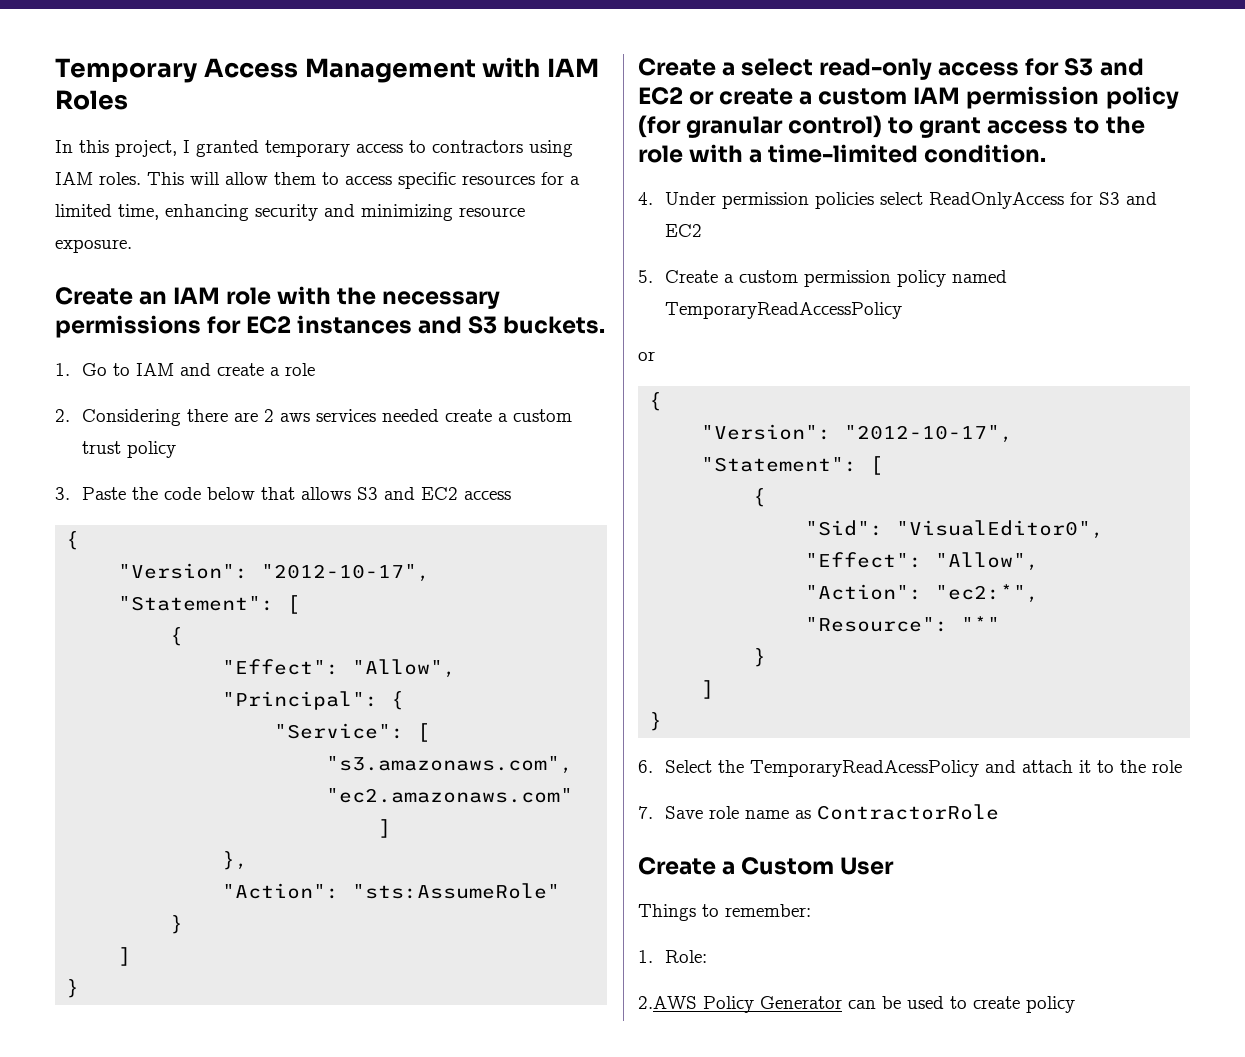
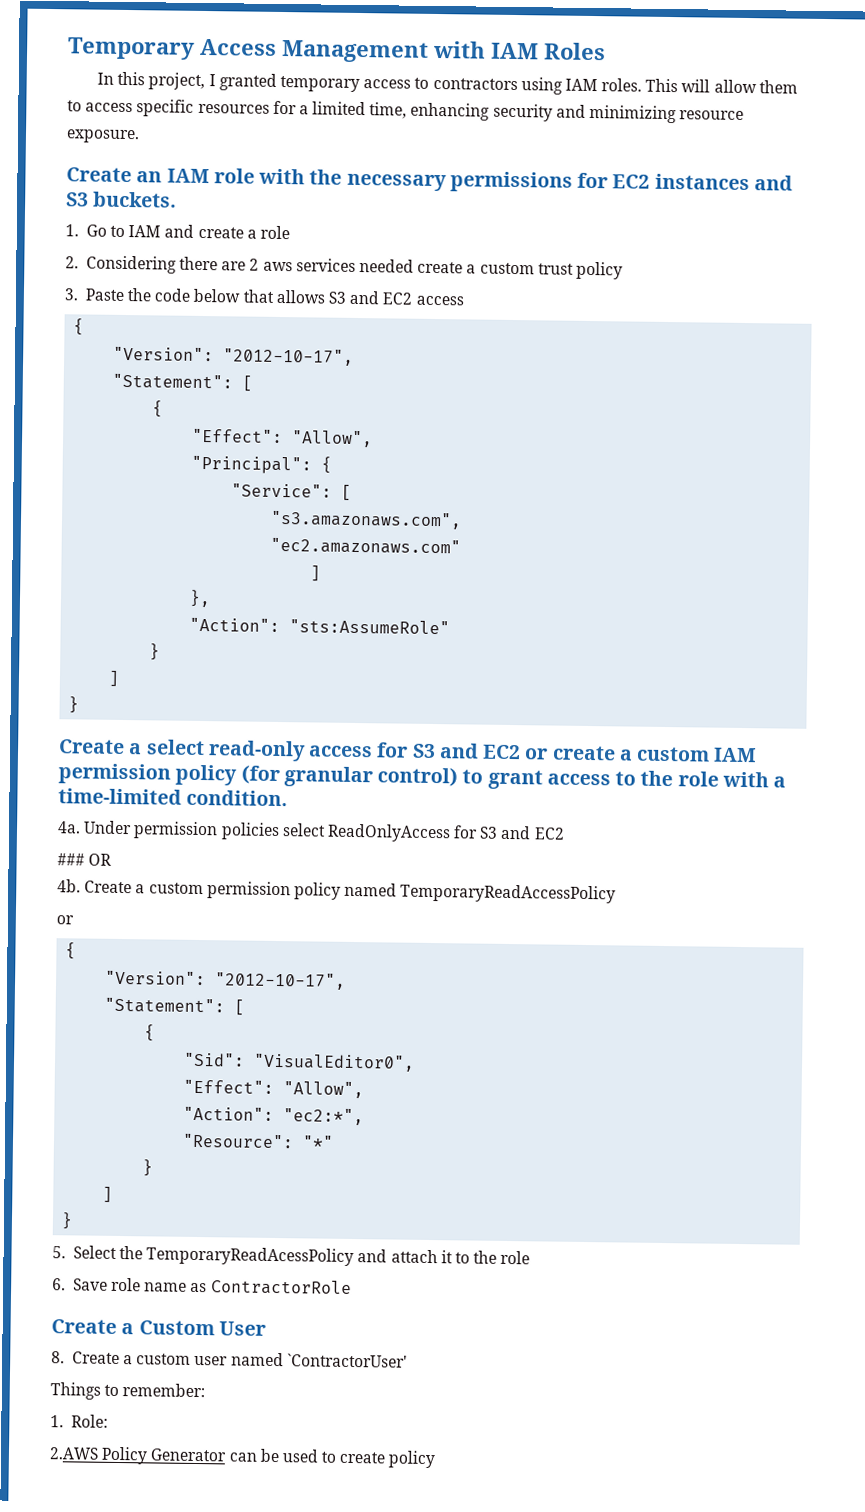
- 4. Under permission policies select ReadOnlyAccess for S3 and EC2
+ 4a. Under permission policies select ReadOnlyAccess for S3 and EC2
- 5. Create a custom permission policy named TemporaryReadAccessPolicy
+ ### OR
+ 4b. Create a custom permission policy named TemporaryReadAccessPolicy
- 6. Select the TemporaryReadAcessPolicy and attach it to the role
+ 5. Select the TemporaryReadAcessPolicy and attach it to the role
- 7. Save role name as ContractorRole
+ 6. Save role name as ContractorRole
+ 8. Create a custom user named `ContractorUser'

